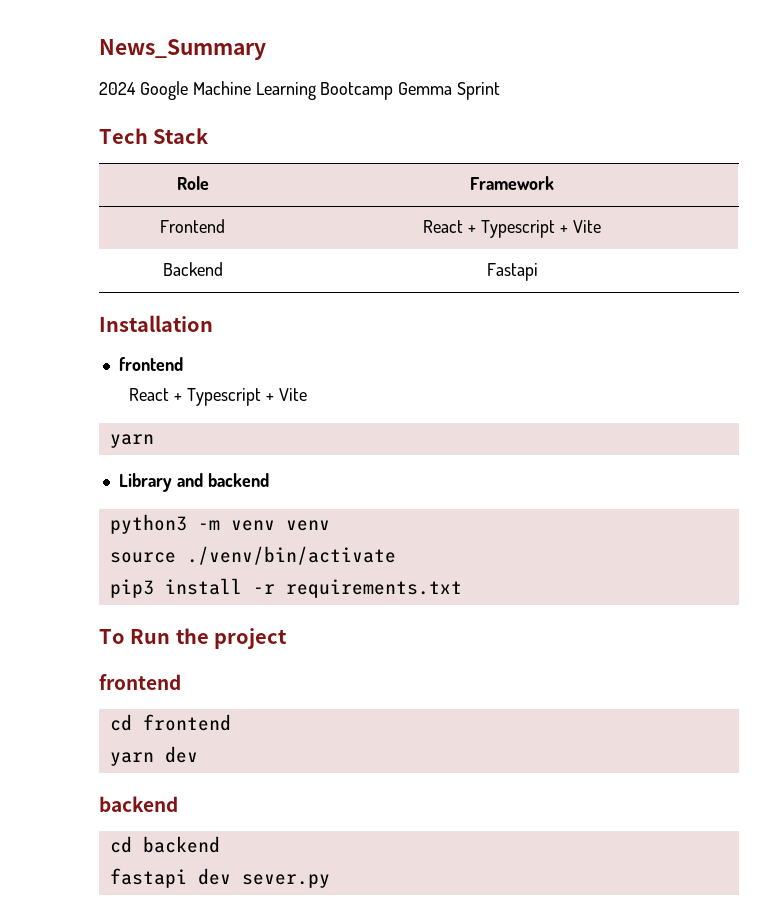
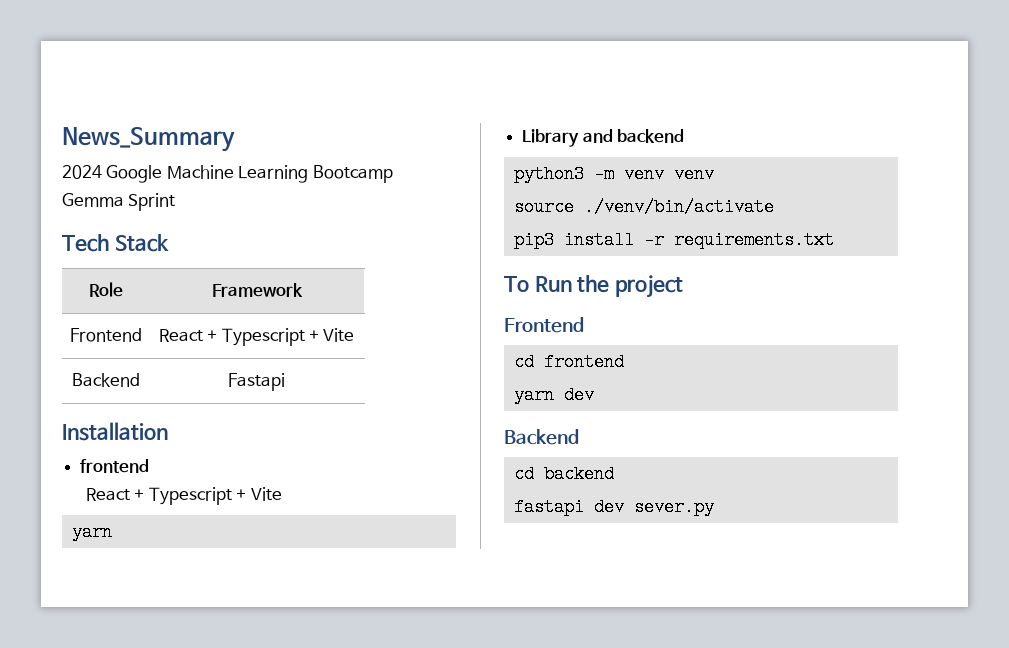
  To Run the project
- frontend
+ Frontend
  yarn dev
- backend
+ Backend

